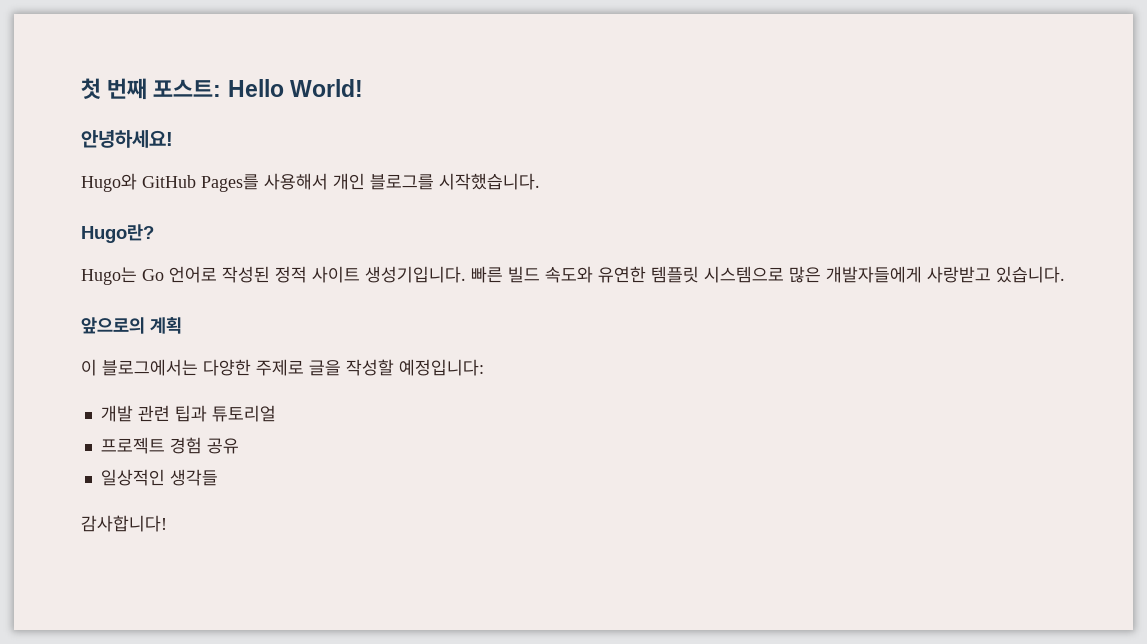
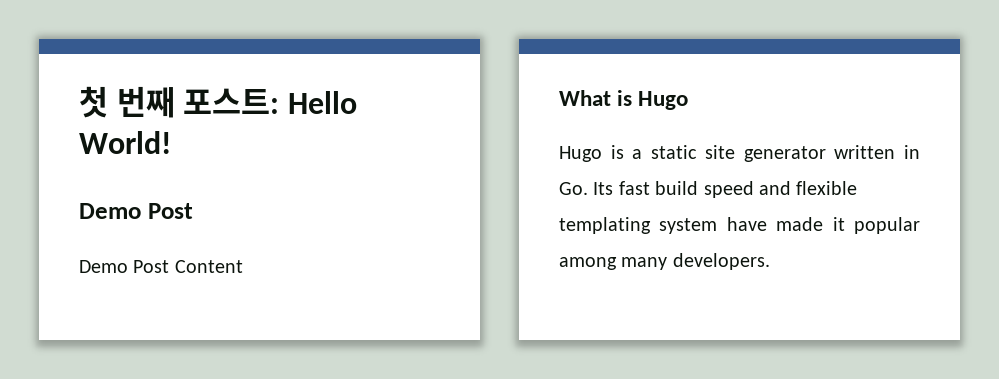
  첫 번째 포스트: Hello World!
- 안녕하세요!
- Hugo와 GitHub Pages를 사용해서 개인 블로그를 시작했습니다.
- Hugo란?
- Hugo는 Go 언어로 작성된 정적 사이트 생성기입니다. 빠른 빌드 속도와 유연한 템플릿 시스템으로 많은 개발자들에게 사랑받고 있습니다.
- 앞으로의 계획
- 이 블로그에서는 다양한 주제로 글을 작성할 예정입니다:
- 개발 관련 팁과 튜토리얼
- 프로젝트 경험 공유
- 일상적인 생각들
- 감사합니다!
+ Demo Post
+ Demo Post Content
+ What is Hugo
+ Hugo is a static site generator written in Go. Its fast build speed and flexible templating system have made it popular among many developers.

